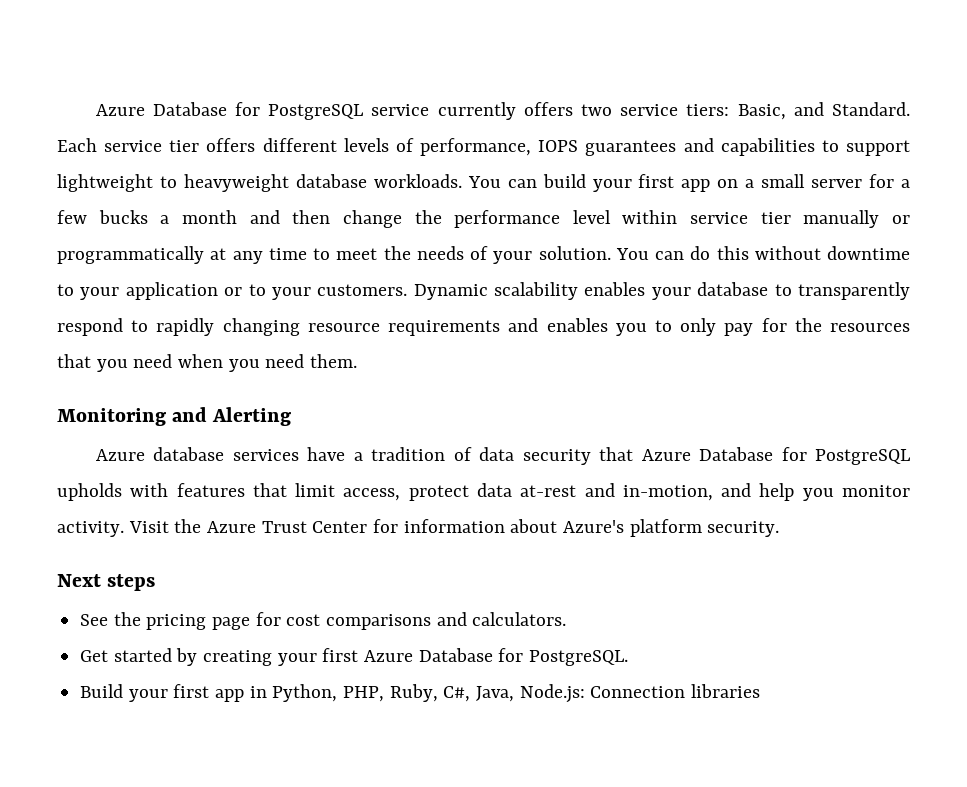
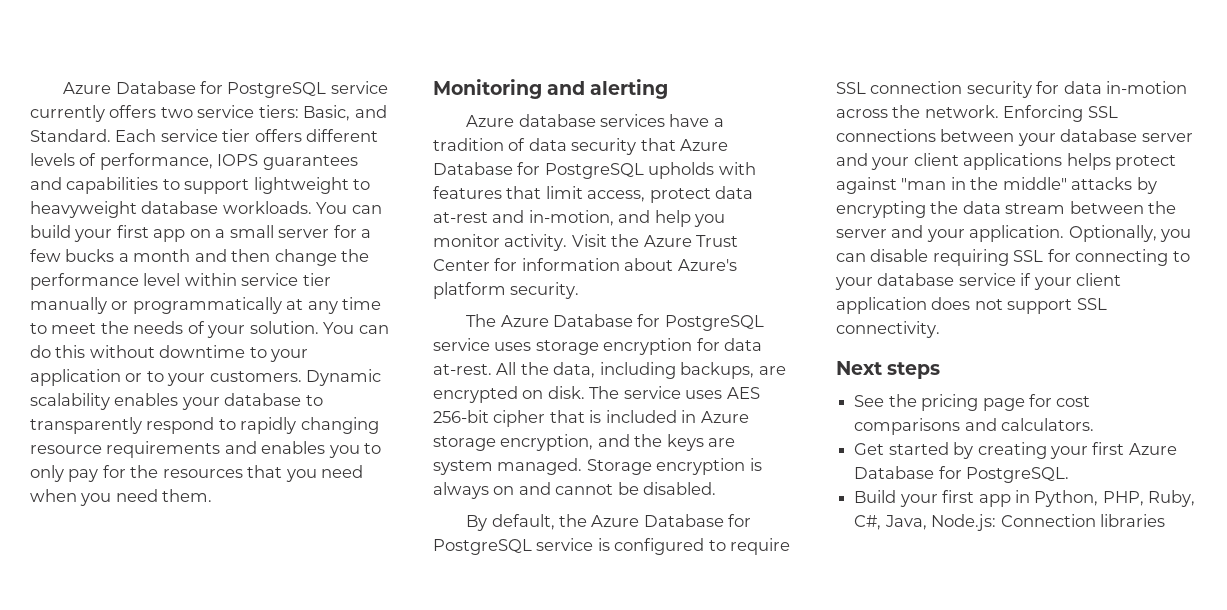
- Monitoring and Alerting
+ Monitoring and alerting
+ The Azure Database for PostgreSQL service uses storage encryption for data at-rest. All the data, including backups, are encrypted on disk. The service uses AES 256-bit cipher that is included in Azure storage encryption, and the keys are system managed. Storage encryption is always on and cannot be disabled.
+ By default, the Azure Database for PostgreSQL service is configured to require SSL connection security for data in-motion across the network. Enforcing SSL connections between your database server and your client applications helps protect against "man in the middle" attacks by encrypting the data stream between the server and your application. Optionally, you can disable requiring SSL for connecting to your database service if your client application does not support SSL connectivity.

